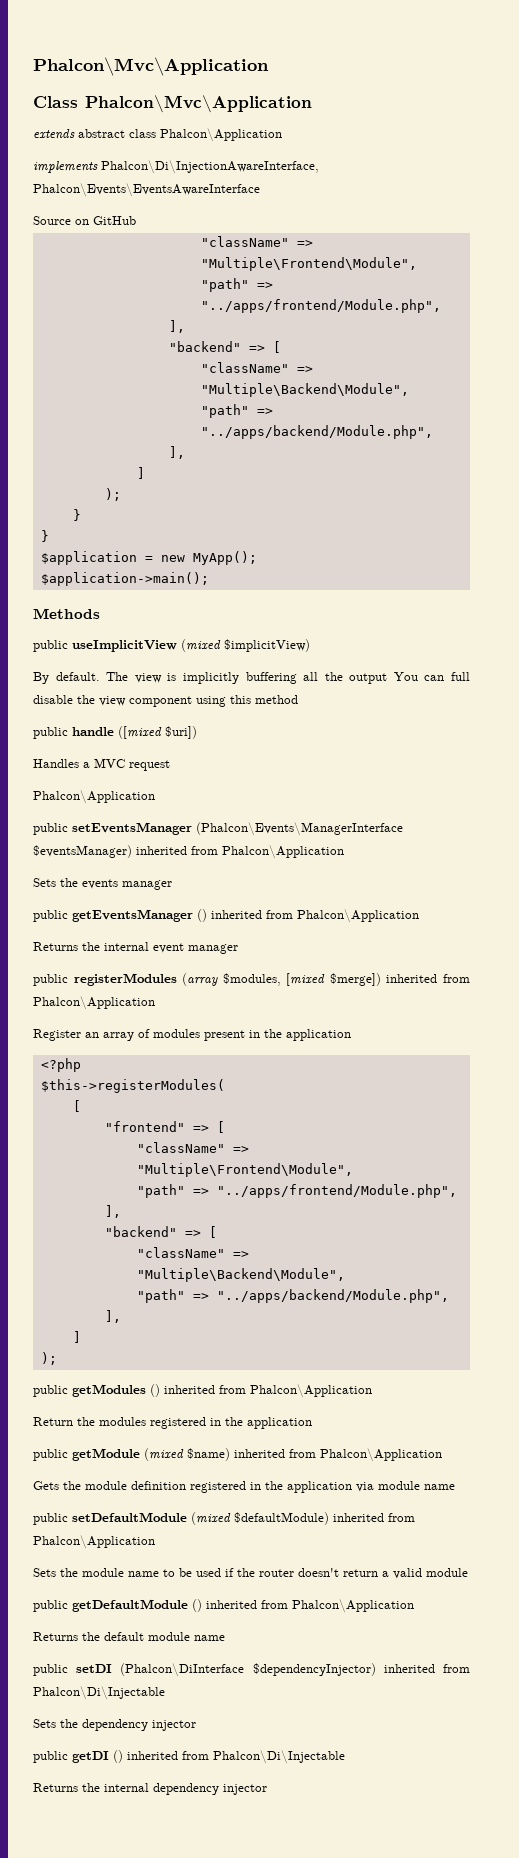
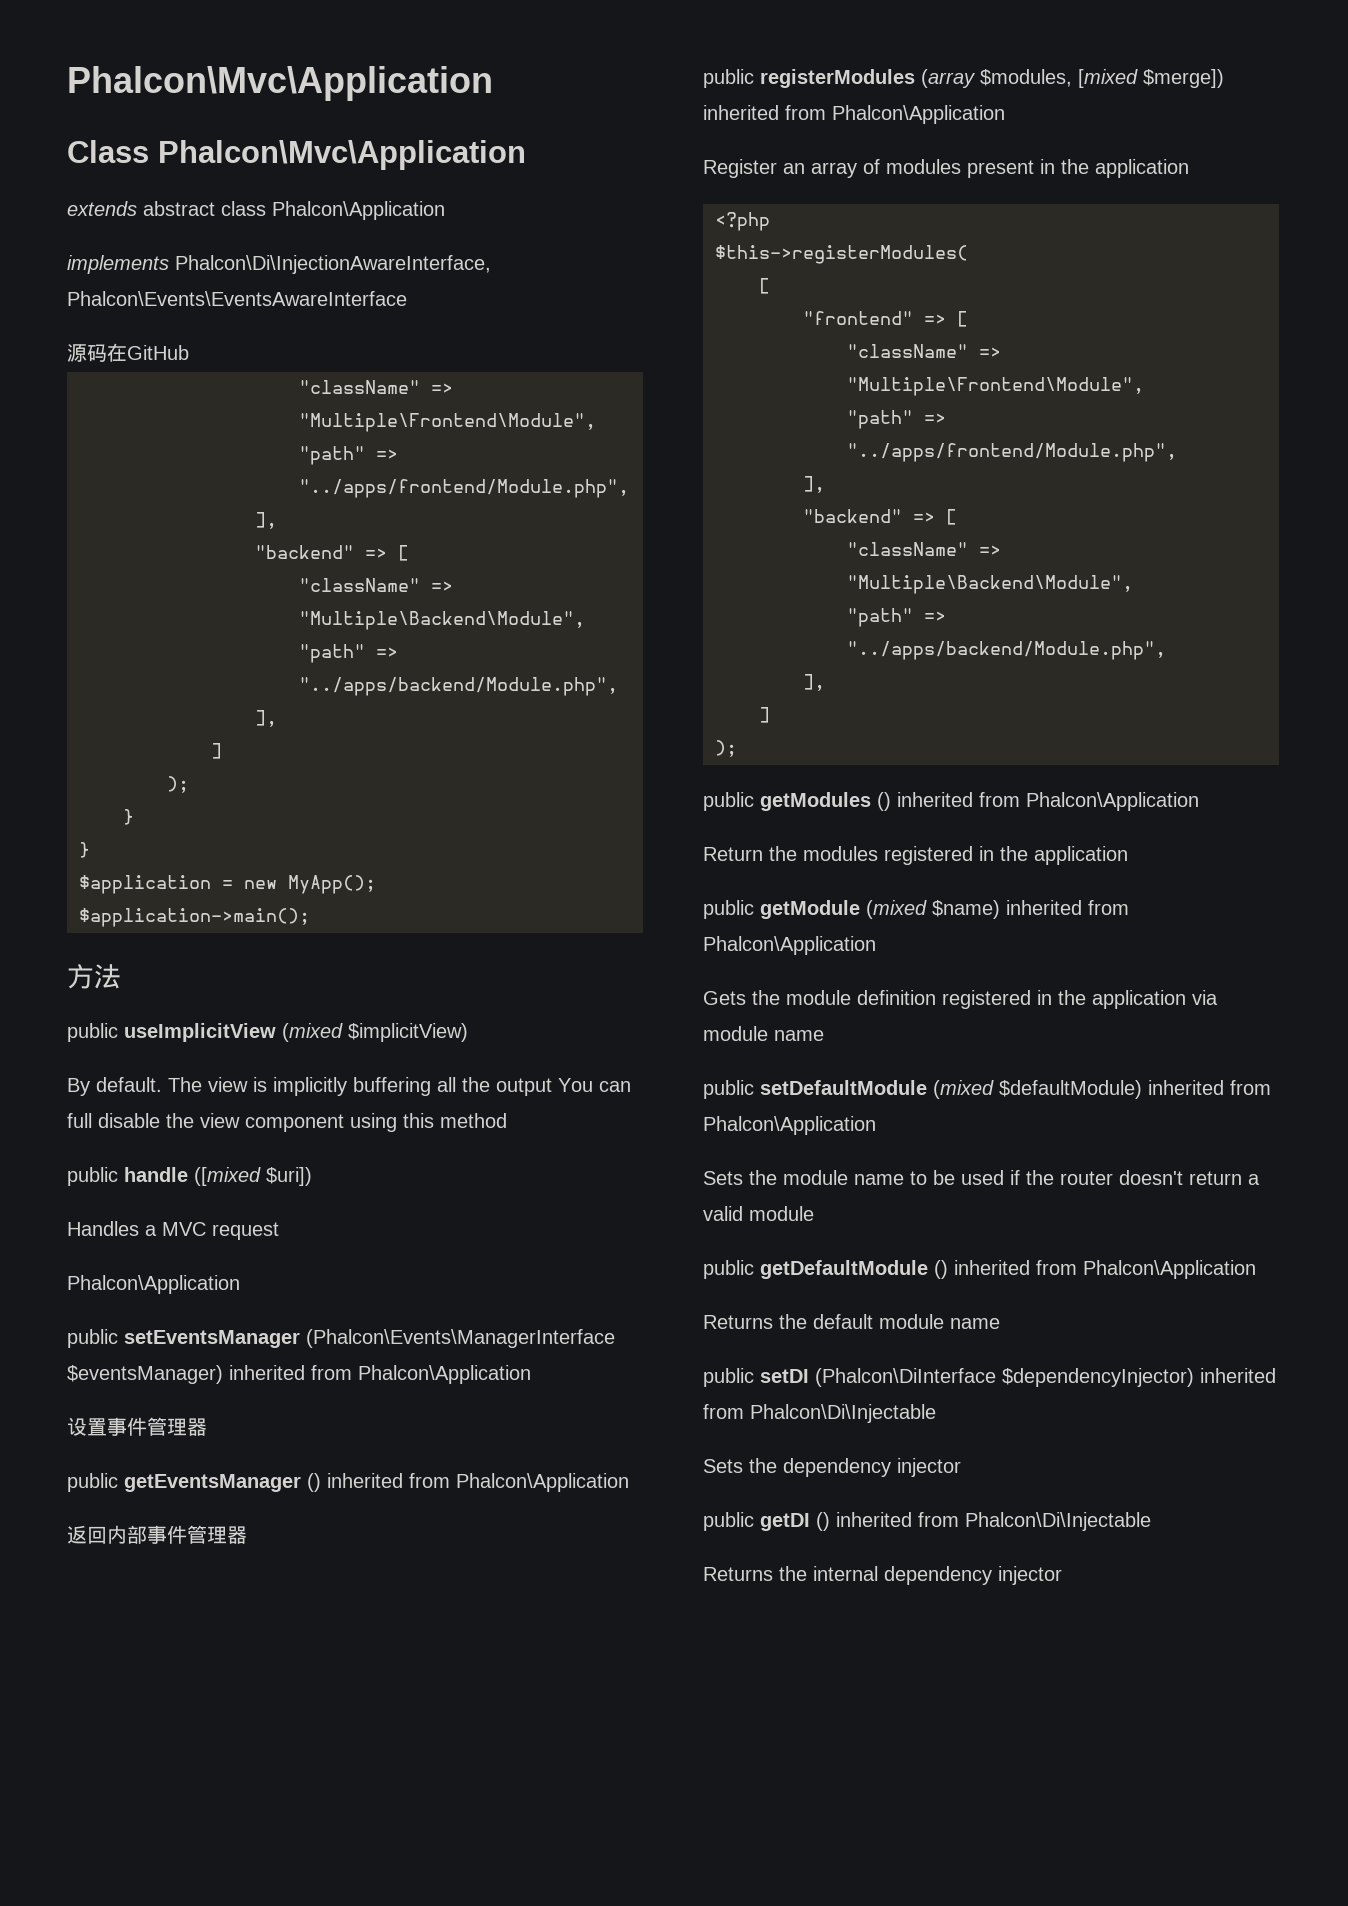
- Source on GitHub
+ 源码在GitHub
- Methods
+ 方法
- Sets the events manager
+ 设置事件管理器
- Returns the internal event manager
+ 返回内部事件管理器

